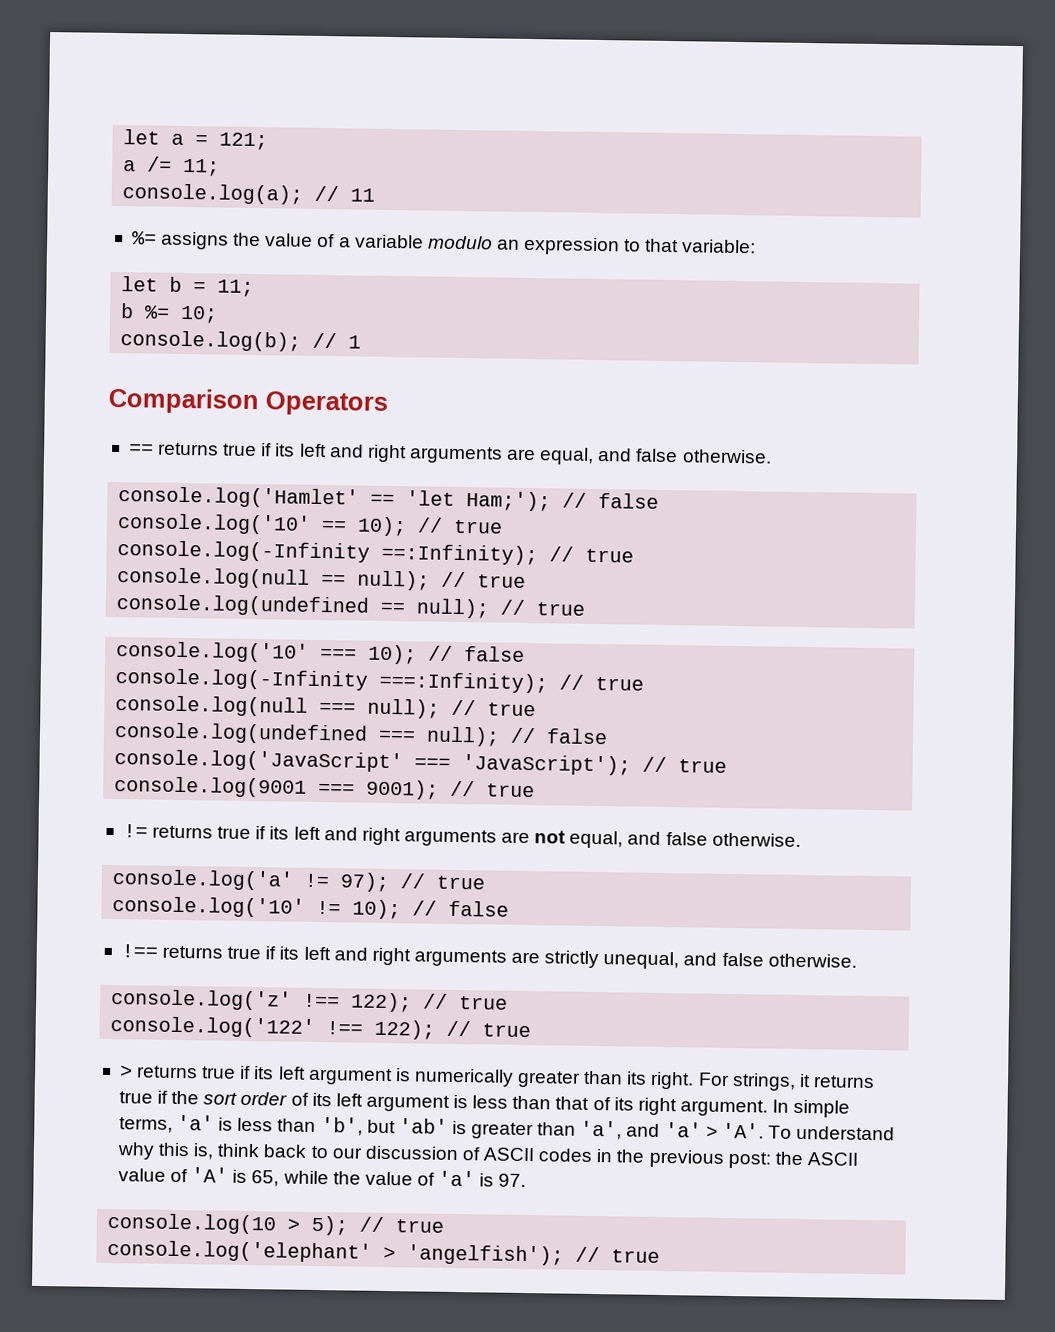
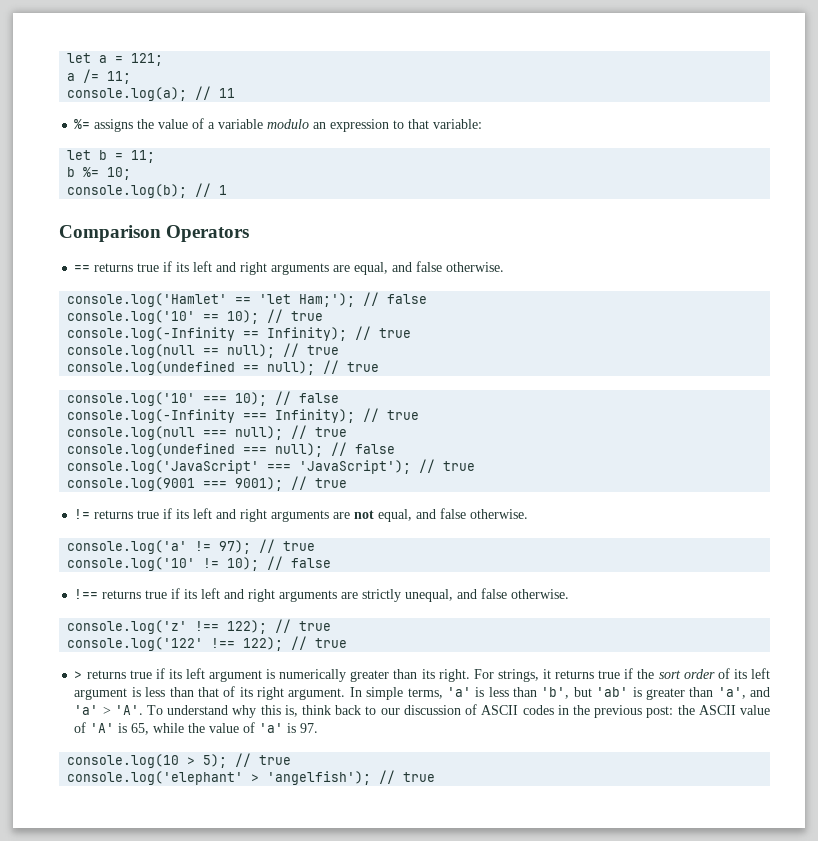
- console.log(-Infinity ==:Infinity); // true
+ console.log(-Infinity == Infinity); // true
- console.log(-Infinity ===:Infinity); // true
+ console.log(-Infinity === Infinity); // true

